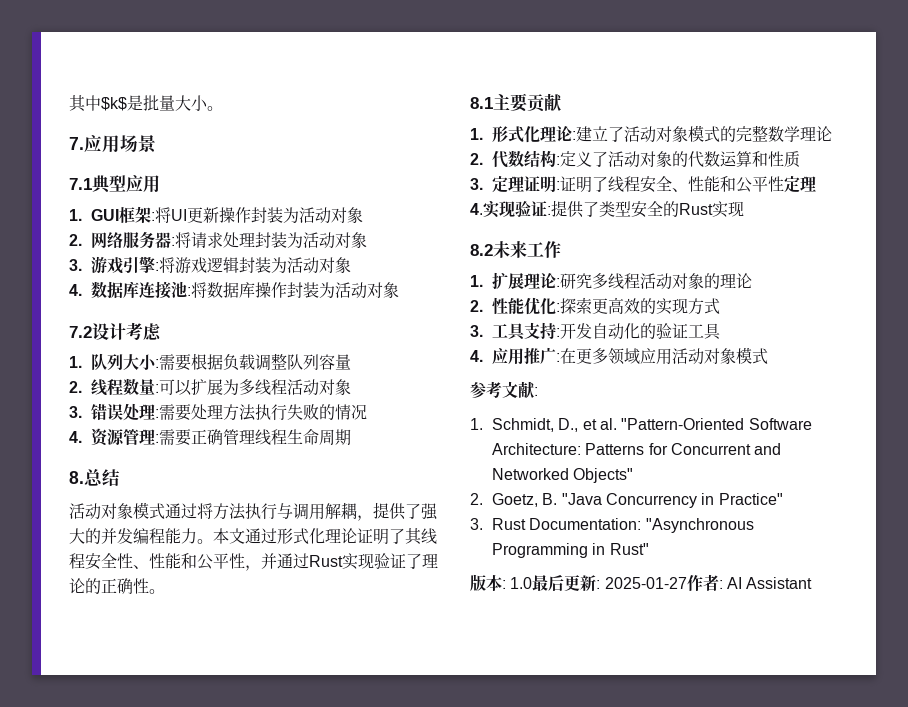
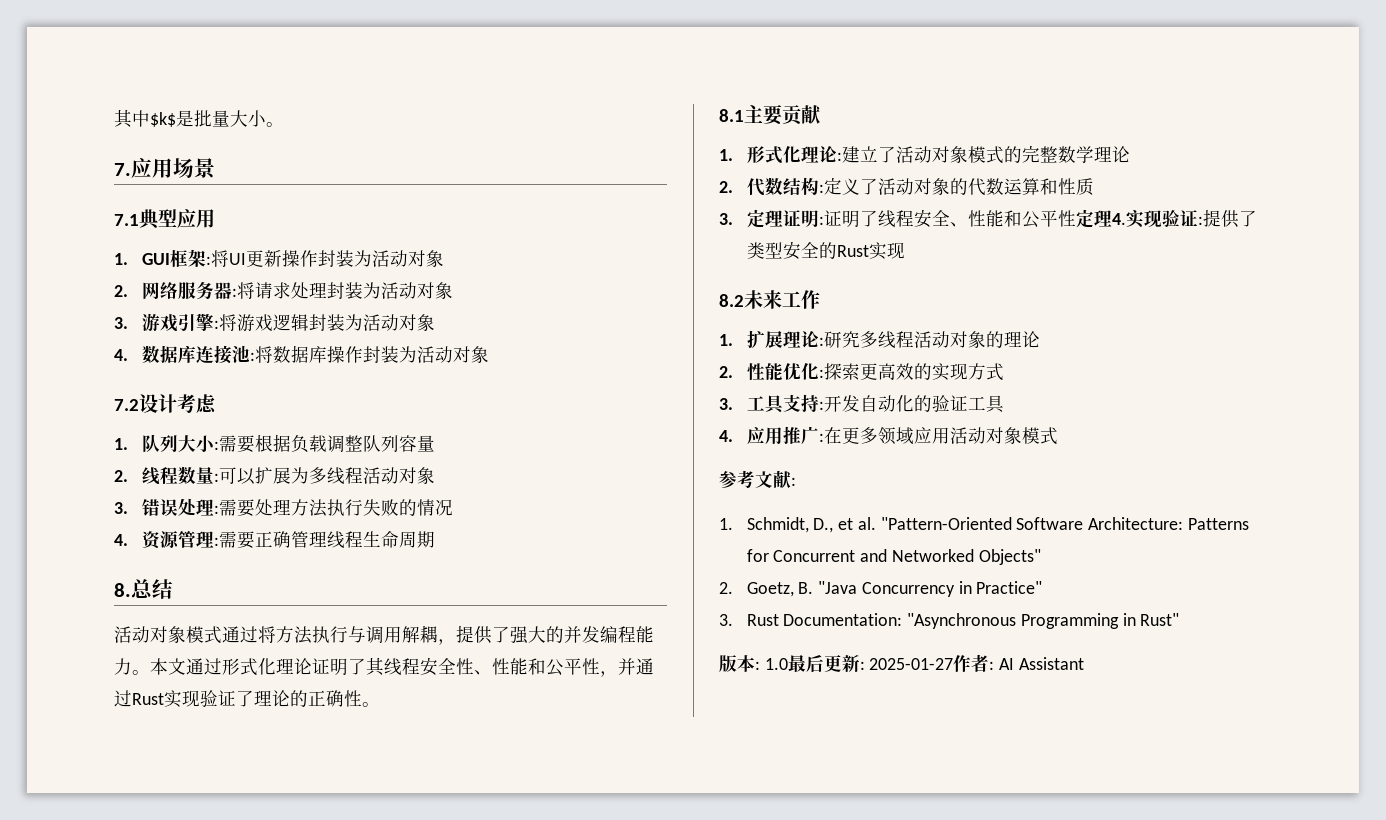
- 3.定理证明:证明了线程安全、性能和公平性定理
- 4.实现验证:提供了类型安全的Rust实现
+ 3.定理证明:证明了线程安全、性能和公平性定理4.实现验证:提供了类型安全的Rust实现

